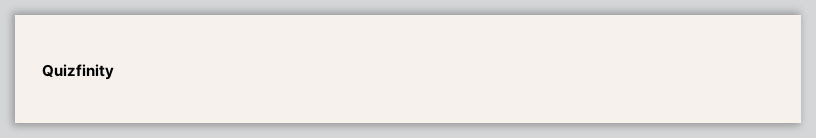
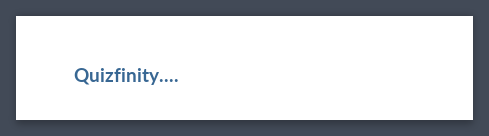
- Quizfinity
+ Quizfinity....

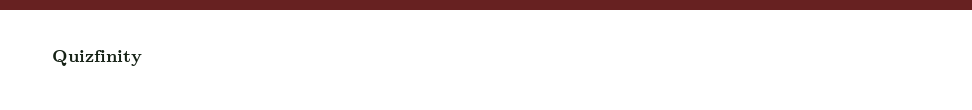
- Quizfinity....
+ Quizfinity

